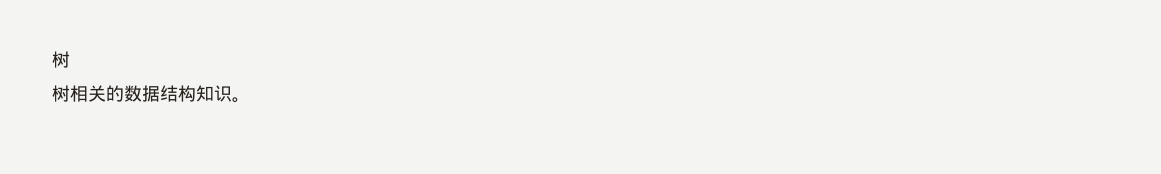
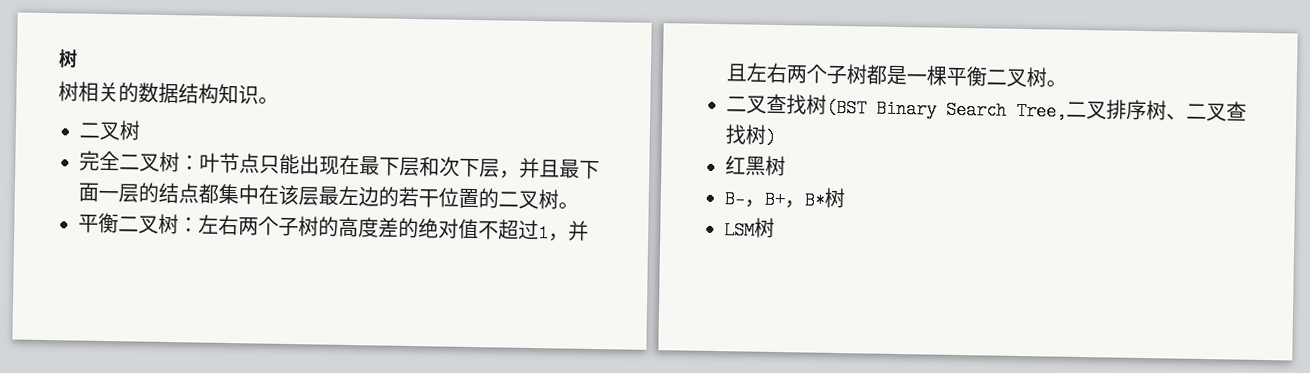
  树相关的数据结构知识。
+ 二叉树
+ 完全二叉树：叶节点只能出现在最下层和次下层，并且最下面一层的结点都集中在该层最左边的若干位置的二叉树。
+ 平衡二叉树：左右两个子树的高度差的绝对值不超过1，并且左右两个子树都是一棵平衡二叉树。
+ 二叉查找树(BST Binary Search Tree,二叉排序树、二叉查找树)
+ 红黑树
+ B-，B+，B*树
+ LSM树

